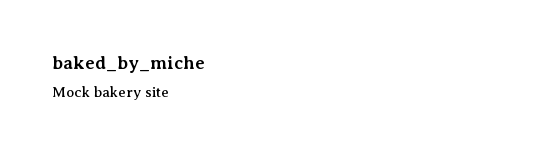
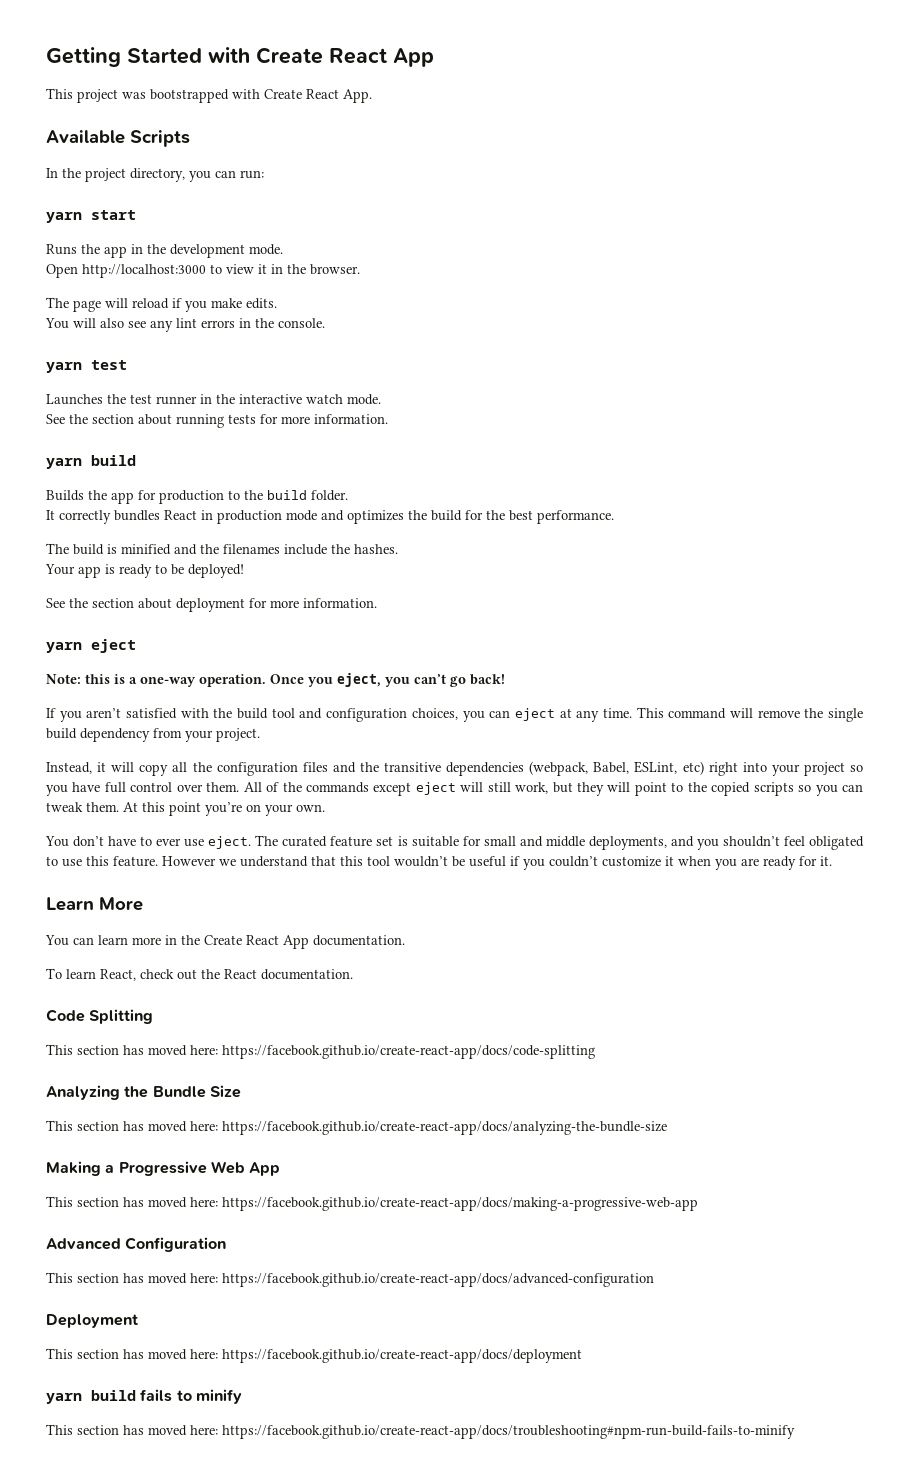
- baked_by_miche
- Mock bakery site
+ Getting Started with Create React App
+ This project was bootstrapped with Create React App.
+ Available Scripts
+ In the project directory, you can run:
+ yarn start
+ Runs the app in the development mode.
+ Open http://localhost:3000 to view it in the browser.
+ The page will reload if you make edits.
+ You will also see any lint errors in the console.
+ yarn test
+ Launches the test runner in the interactive watch mode.
+ See the section about running tests for more information.
+ yarn build
+ Builds the app for production to the build folder.
+ It correctly bundles React in production mode and optimizes the build for the best performance.
+ The build is minified and the filenames include the hashes.
+ Your app is ready to be deployed!
+ See the section about deployment for more information.
+ yarn eject
+ Note: this is a one-way operation. Once you eject, you can’t go back!
+ If you aren’t satisfied with the build tool and configuration choices, you can eject at any time. This command will remove the single build dependency from your project.
+ Instead, it will copy all the configuration files and the transitive dependencies (webpack, Babel, ESLint, etc) right into your project so you have full control over them. All of the commands except eject will still work, but they will point to the copied scripts so you can tweak them. At this point you’re on your own.
+ You don’t have to ever use eject. The curated feature set is suitable for small and middle deployments, and you shouldn’t feel obligated to use this feature. However we understand that this tool wouldn’t be useful if you couldn’t customize it when you are ready for it.
+ Learn More
+ You can learn more in the Create React App documentation.
+ To learn React, check out the React documentation.
+ Code Splitting
+ This section has moved here: https://facebook.github.io/create-react-app/docs/code-splitting
+ Analyzing the Bundle Size
+ This section has moved here: https://facebook.github.io/create-react-app/docs/analyzing-the-bundle-size
+ Making a Progressive Web App
+ This section has moved here: https://facebook.github.io/create-react-app/docs/making-a-progressive-web-app
+ Advanced Configuration
+ This section has moved here: https://facebook.github.io/create-react-app/docs/advanced-configuration
+ Deployment
+ This section has moved here: https://facebook.github.io/create-react-app/docs/deployment
+ yarn build fails to minify
+ This section has moved here: https://facebook.github.io/create-react-app/docs/troubleshooting#npm-run-build-fails-to-minify

